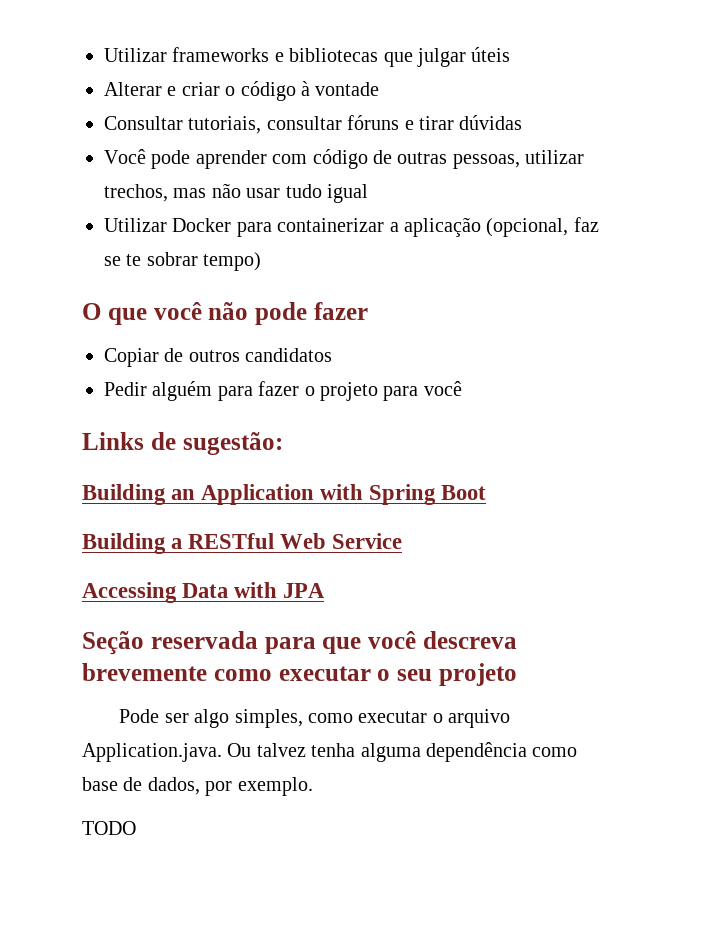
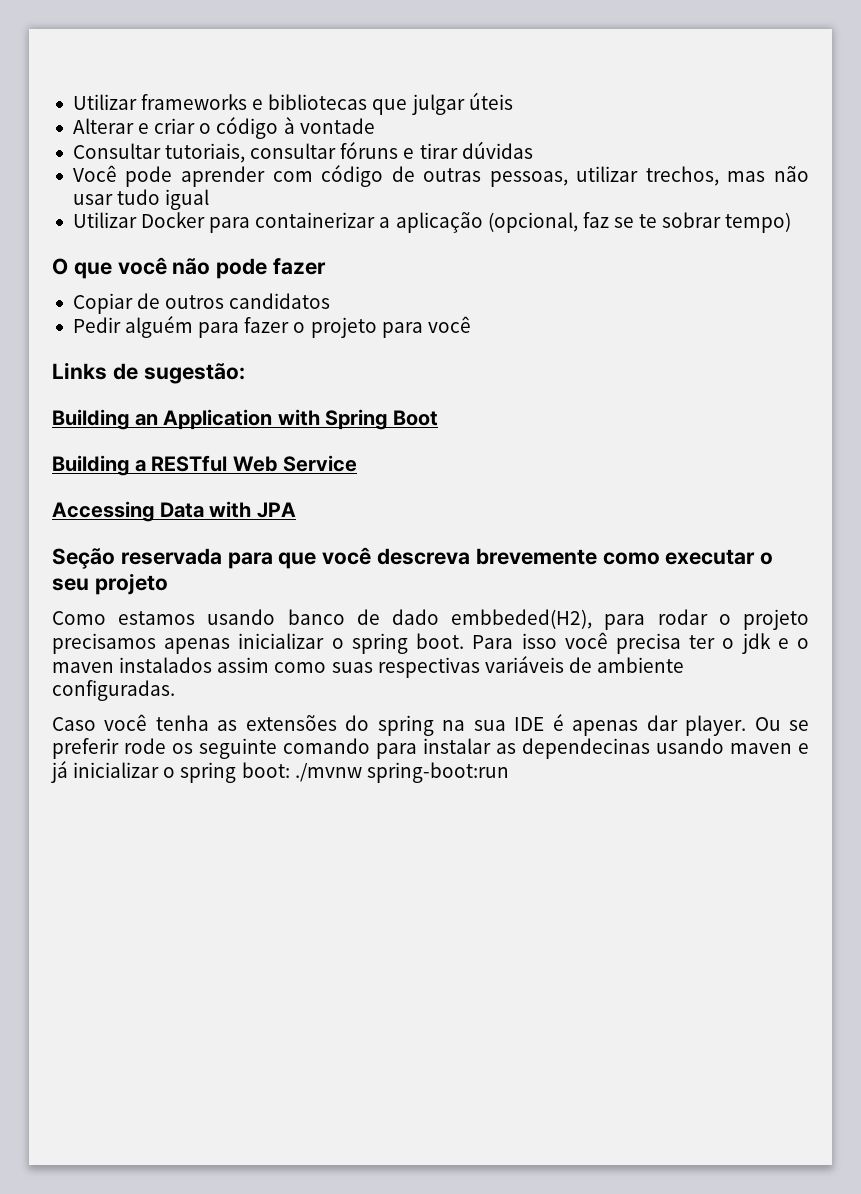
- Pode ser algo simples, como executar o arquivo Application.java. Ou talvez tenha alguma dependência como base de dados, por exemplo.
- TODO
+ Como estamos usando banco de dado embbeded(H2), para rodar o projeto precisamos apenas inicializar o spring boot. Para isso você precisa ter o jdk e o maven instalados assim como suas respectivas variáveis de ambiente configuradas.
+ Caso você tenha as extensões do spring na sua IDE é apenas dar player. Ou se preferir rode os seguinte comando para instalar as dependecinas usando maven e já inicializar o spring boot: ./mvnw spring-boot:run

